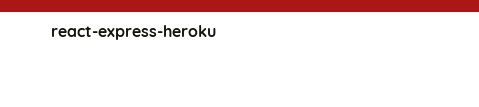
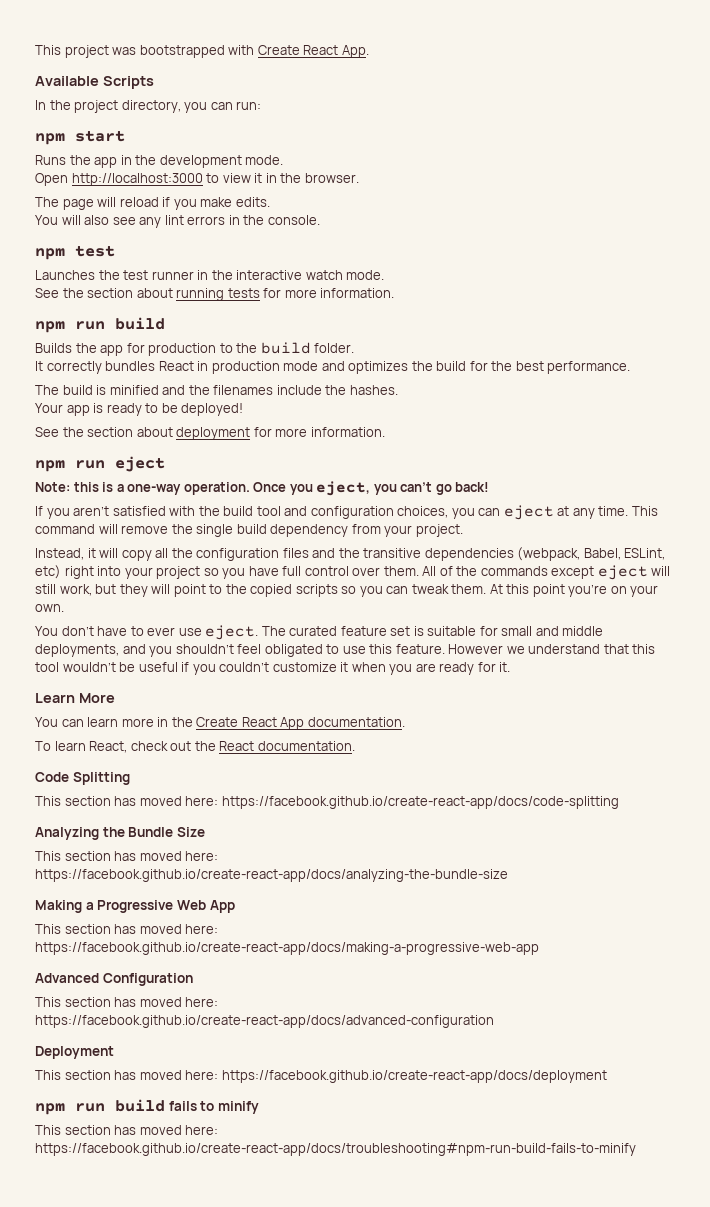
- react-express-heroku
+ This project was bootstrapped with Create React App.
+ Available Scripts
+ In the project directory, you can run:
+ npm start
+ Runs the app in the development mode.
+ Open http://localhost:3000 to view it in the browser.
+ The page will reload if you make edits.
+ You will also see any lint errors in the console.
+ npm test
+ Launches the test runner in the interactive watch mode.
+ See the section about running tests for more information.
+ npm run build
+ Builds the app for production to the build folder.
+ It correctly bundles React in production mode and optimizes the build for the best performance.
+ The build is minified and the filenames include the hashes.
+ Your app is ready to be deployed!
+ See the section about deployment for more information.
+ npm run eject
+ Note: this is a one-way operation. Once you eject, you can’t go back!
+ If you aren’t satisfied with the build tool and configuration choices, you can eject at any time. This command will remove the single build dependency from your project.
+ Instead, it will copy all the configuration files and the transitive dependencies (webpack, Babel, ESLint, etc) right into your project so you have full control over them. All of the commands except eject will still work, but they will point to the copied scripts so you can tweak them. At this point you’re on your own.
+ You don’t have to ever use eject. The curated feature set is suitable for small and middle deployments, and you shouldn’t feel obligated to use this feature. However we understand that this tool wouldn’t be useful if you couldn’t customize it when you are ready for it.
+ Learn More
+ You can learn more in the Create React App documentation.
+ To learn React, check out the React documentation.
+ Code Splitting
+ This section has moved here: https://facebook.github.io/create-react-app/docs/code-splitting
+ Analyzing the Bundle Size
+ This section has moved here: https://facebook.github.io/create-react-app/docs/analyzing-the-bundle-size
+ Making a Progressive Web App
+ This section has moved here: https://facebook.github.io/create-react-app/docs/making-a-progressive-web-app
+ Advanced Configuration
+ This section has moved here: https://facebook.github.io/create-react-app/docs/advanced-configuration
+ Deployment
+ This section has moved here: https://facebook.github.io/create-react-app/docs/deployment
+ npm run build fails to minify
+ This section has moved here: https://facebook.github.io/create-react-app/docs/troubleshooting#npm-run-build-fails-to-minify

